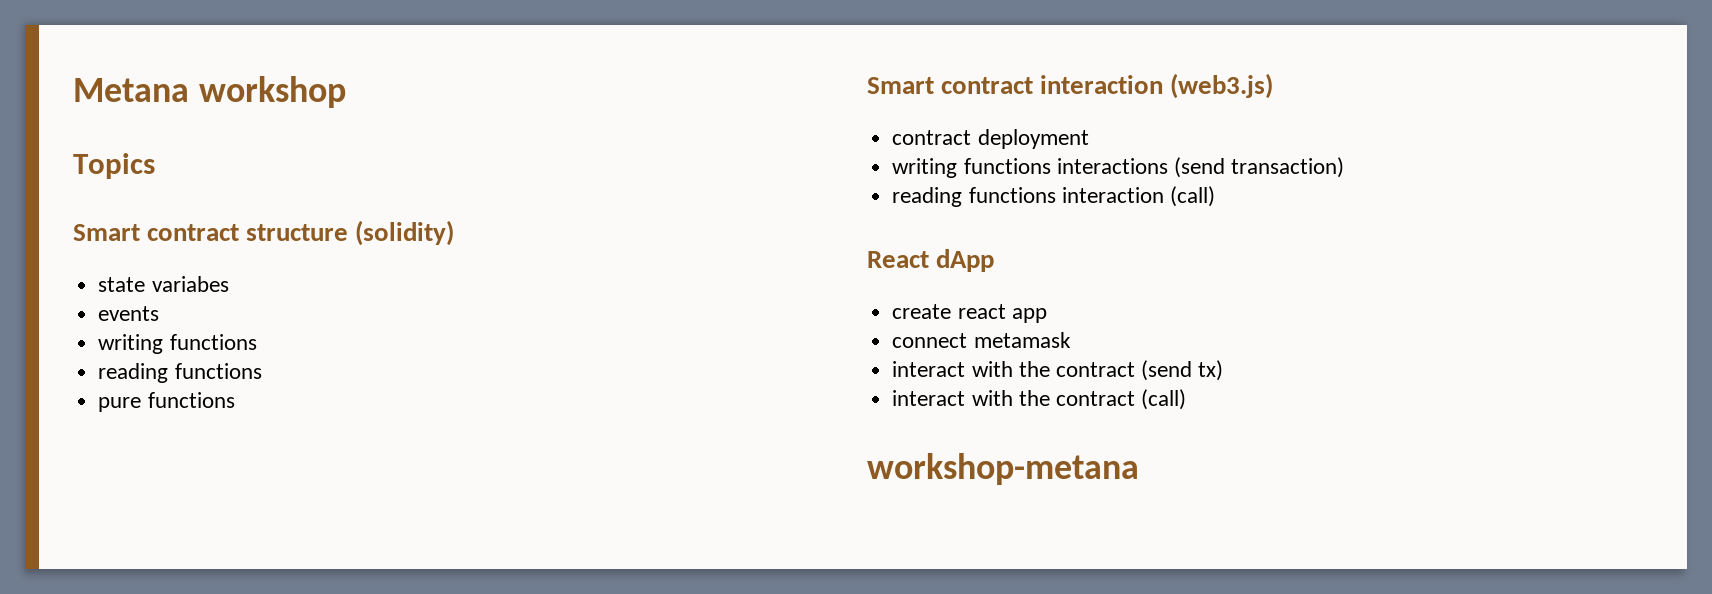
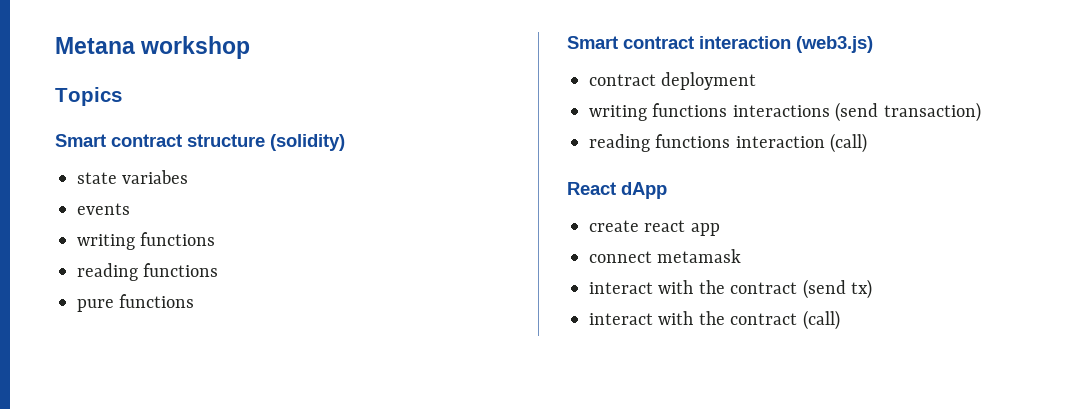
- workshop-metana

